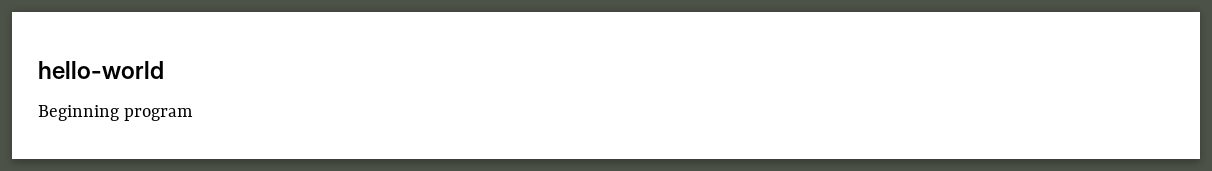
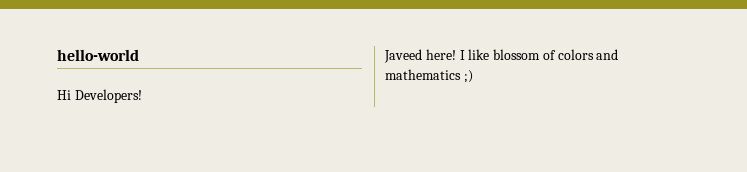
- Beginning program
+ Hi Developers!
+ Javeed here! I like blossom of colors and mathematics ;)

